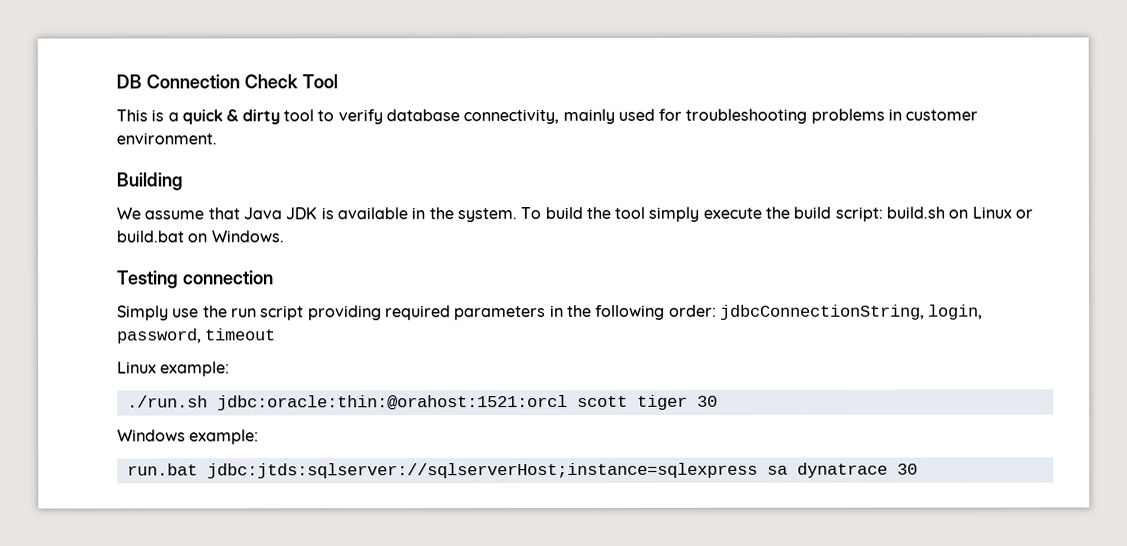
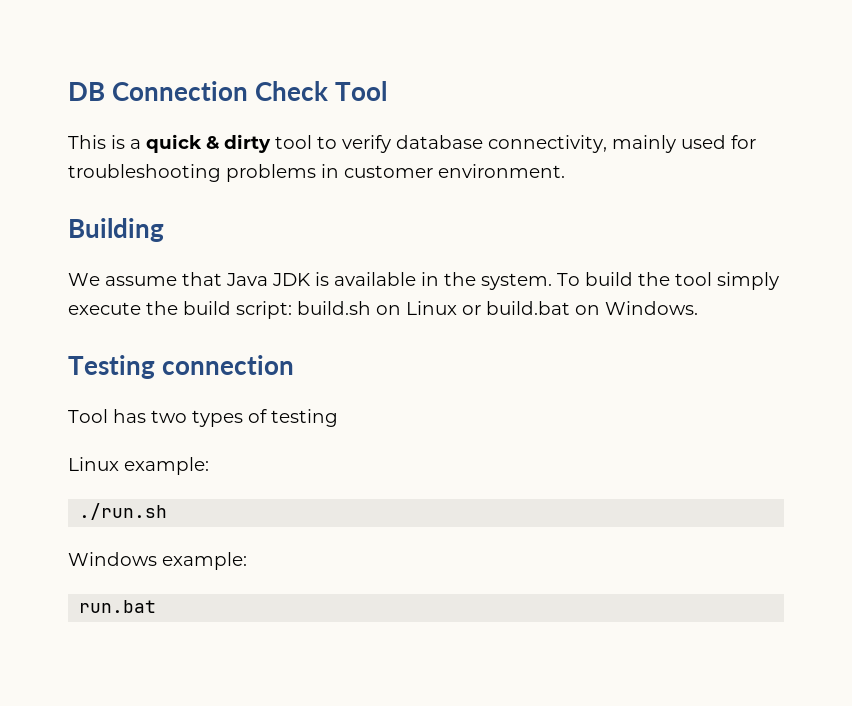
- Simply use the run script providing required parameters in the following order: jdbcConnectionString, login, password, timeout
+ Tool has two types of testing
- ./run.sh jdbc:oracle:thin:@orahost:1521:orcl scott tiger 30
+ ./run.sh
- run.bat jdbc:jtds:sqlserver://sqlserverHost;instance=sqlexpress sa dynatrace 30
+ run.bat

